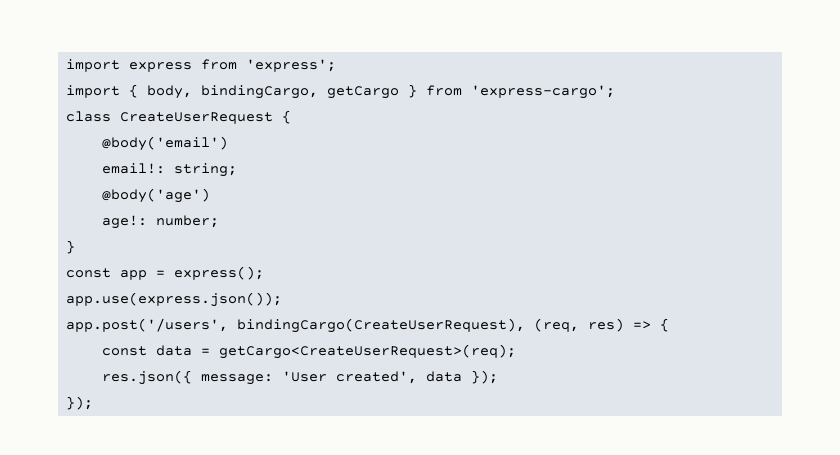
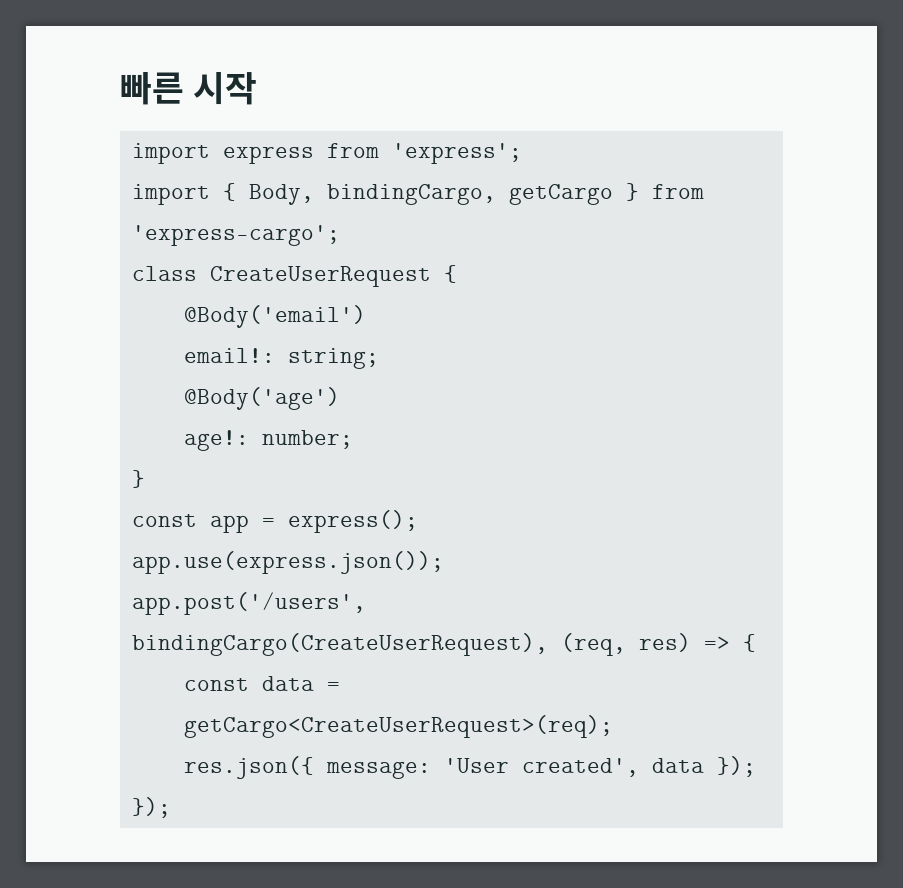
+ 빠른 시작
- import { body, bindingCargo, getCargo } from 'express-cargo';
+ import { Body, bindingCargo, getCargo } from 'express-cargo';
- @body('email')
+ @Body('email')
- @body('age')
+ @Body('age')

